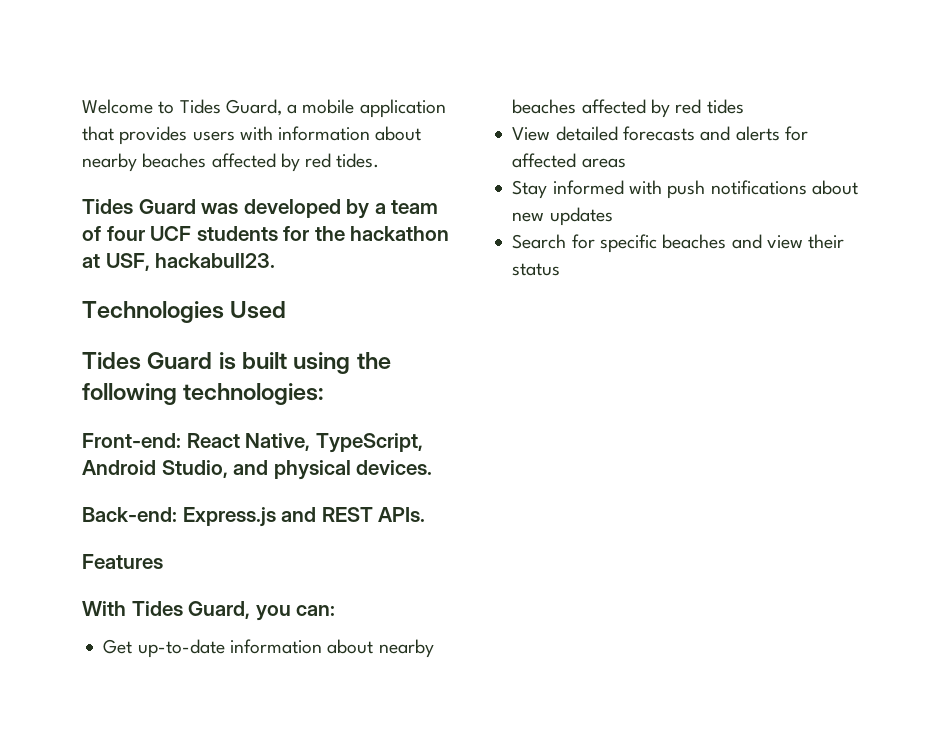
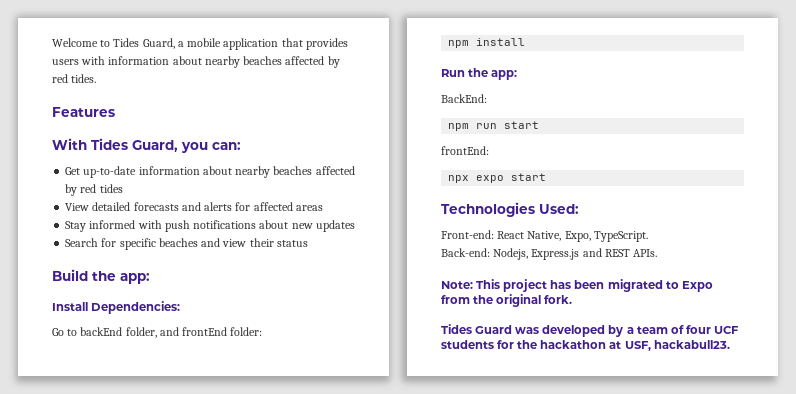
- Tides Guard was developed by a team of four UCF students for the hackathon at USF, hackabull23.
- Technologies Used
- Tides Guard is built using the following technologies:
- Front-end: React Native, TypeScript, Android Studio, and physical devices.
- Back-end: Express.js and REST APIs.
+ Build the app:
+ Install Dependencies:
+ Go to backEnd folder, and frontEnd folder:
+ npm install
+ Run the app:
+ BackEnd:
+ npm run start
+ frontEnd:
+ npx expo start
+ Technologies Used:
+ Front-end: React Native, Expo, TypeScript.
+ Back-end: Nodejs, Express.js and REST APIs.
+ Note: This project has been migrated to Expo from the original fork.
+ Tides Guard was developed by a team of four UCF students for the hackathon at USF, hackabull23.

